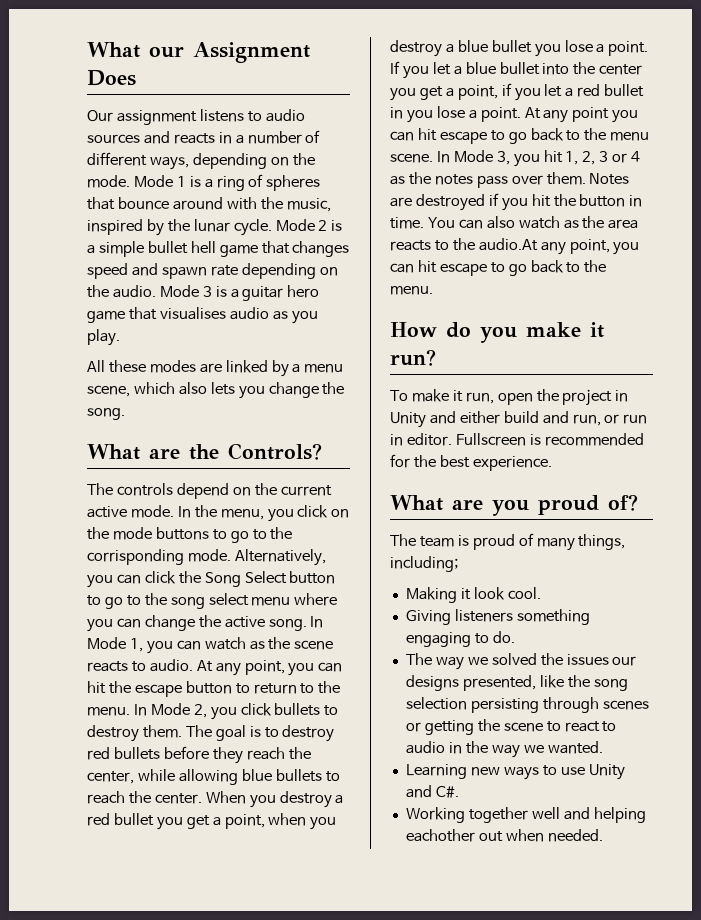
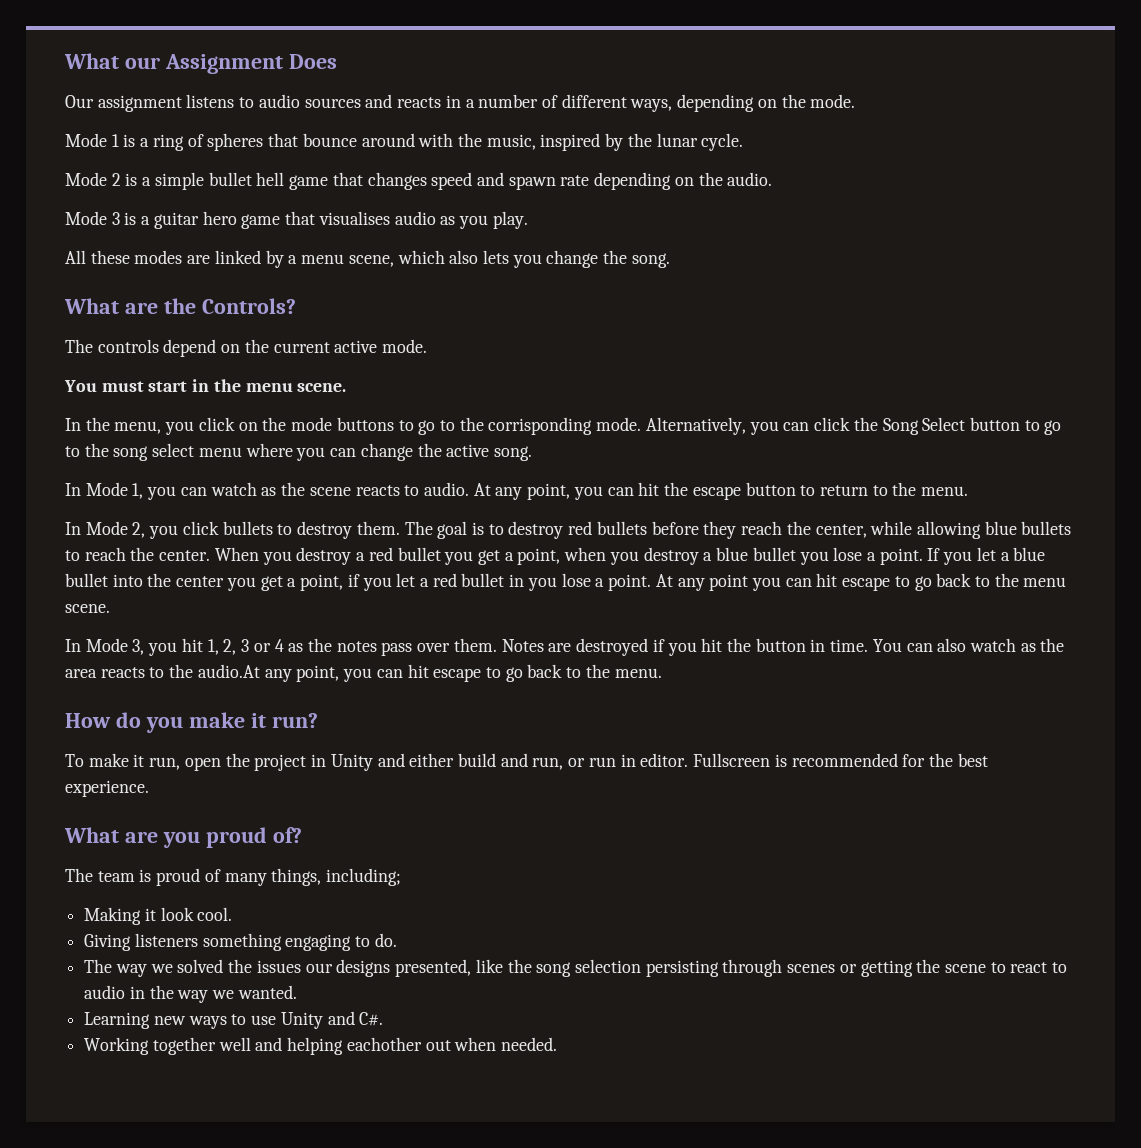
- Our assignment listens to audio sources and reacts in a number of different ways, depending on the mode. Mode 1 is a ring of spheres that bounce around with the music, inspired by the lunar cycle. Mode 2 is a simple bullet hell game that changes speed and spawn rate depending on the audio. Mode 3 is a guitar hero game that visualises audio as you play.
+ Our assignment listens to audio sources and reacts in a number of different ways, depending on the mode.
+ Mode 1 is a ring of spheres that bounce around with the music, inspired by the lunar cycle.
+ Mode 2 is a simple bullet hell game that changes speed and spawn rate depending on the audio.
+ Mode 3 is a guitar hero game that visualises audio as you play.
- The controls depend on the current active mode. In the menu, you click on the mode buttons to go to the corrisponding mode.
+ The controls depend on the current active mode.
+ You must start in the menu scene.
+ In the menu, you click on the mode buttons to go to the corrisponding mode.
- Alternatively, you can click the Song Select button to go to the song select menu where you can change the active song. In Mode 1, you can watch as the scene reacts to audio.
+ Alternatively, you can click the Song Select button to go to the song select menu where you can change the active song.
+ In Mode 1, you can watch as the scene reacts to audio.
- At any point, you can hit the escape button to return to the menu. In Mode 2, you click bullets to destroy them.
+ At any point, you can hit the escape button to return to the menu.
+ In Mode 2, you click bullets to destroy them.
- At any point you can hit escape to go back to the menu scene. In Mode 3, you hit 1, 2, 3 or 4 as the notes pass over them.
+ At any point you can hit escape to go back to the menu scene.
+ In Mode 3, you hit 1, 2, 3 or 4 as the notes pass over them.

